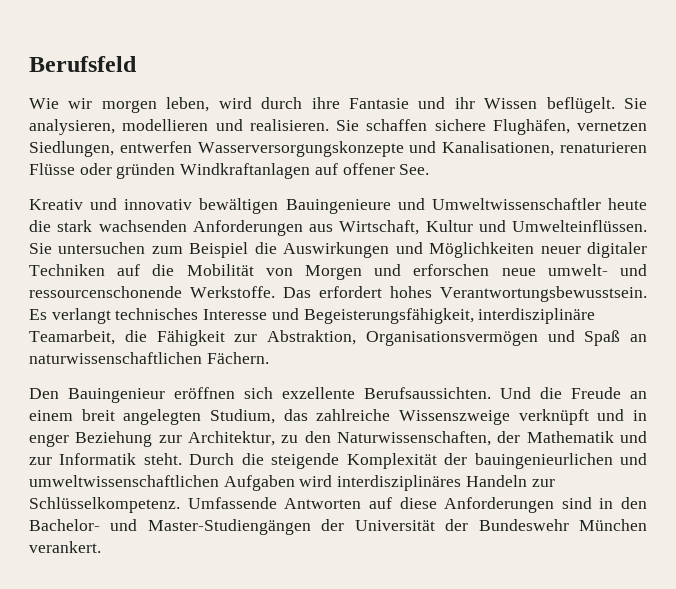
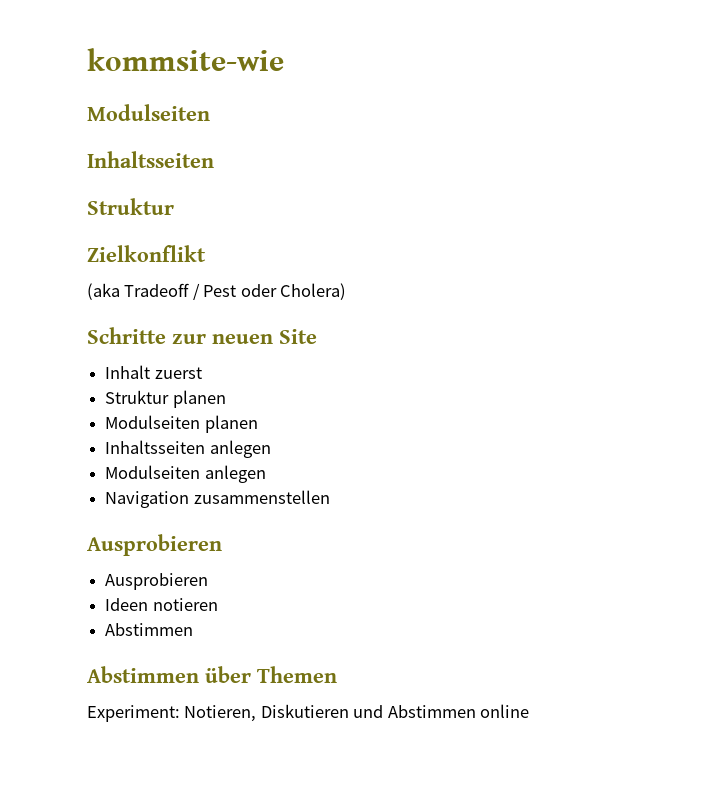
- Berufsfeld
- Wie wir morgen leben, wird durch ihre Fantasie und ihr Wissen beflügelt. Sie analysieren, modellieren und realisieren. Sie schaffen sichere Flughäfen, vernetzen Siedlungen, entwerfen Wasserversorgungskonzepte und Kanalisationen, renaturieren Flüsse oder gründen Windkraftanlagen auf offener See.
- Kreativ und innovativ bewältigen Bauingenieure und Umweltwissenschaftler heute die stark wachsenden Anforderungen aus Wirtschaft, Kultur und Umwelteinflüssen. Sie untersuchen zum Beispiel die Auswirkungen und Möglichkeiten neuer digitaler Techniken auf die Mobilität von Morgen und erforschen neue umwelt- und ressourcenschonende Werkstoffe. Das erfordert hohes Verantwortungsbewusstsein. Es verlangt technisches Interesse und Begeisterungsfähigkeit, interdisziplinäre Teamarbeit, die Fähigkeit zur Abstraktion, Organisationsvermögen und Spaß an naturwissenschaftlichen Fächern.
- Den Bauingenieur eröffnen sich exzellente Berufsaussichten. Und die Freude an einem breit angelegten Studium, das zahlreiche Wissenszweige verknüpft und in enger Beziehung zur Architektur, zu den Naturwissenschaften, der Mathematik und zur Informatik steht. Durch die steigende Komplexität der bauingenieurlichen und umweltwissenschaftlichen Aufgaben wird interdisziplinäres Handeln zur Schlüsselkompetenz. Umfassende Antworten auf diese Anforderungen sind in den Bachelor- und Master-Studiengängen der Universität der Bundeswehr München verankert.
+ kommsite-wie
+ Modulseiten
+ Inhaltsseiten
+ Struktur
+ Zielkonflikt
+ (aka Tradeoff / Pest oder Cholera)
+ Schritte zur neuen Site
+ Inhalt zuerst
+ Struktur planen
+ Modulseiten planen
+ Inhaltsseiten anlegen
+ Modulseiten anlegen
+ Navigation zusammenstellen
+ Ausprobieren
+ Ausprobieren
+ Ideen notieren
+ Abstimmen
+ Abstimmen über Themen
+ Experiment: Notieren, Diskutieren und Abstimmen online

